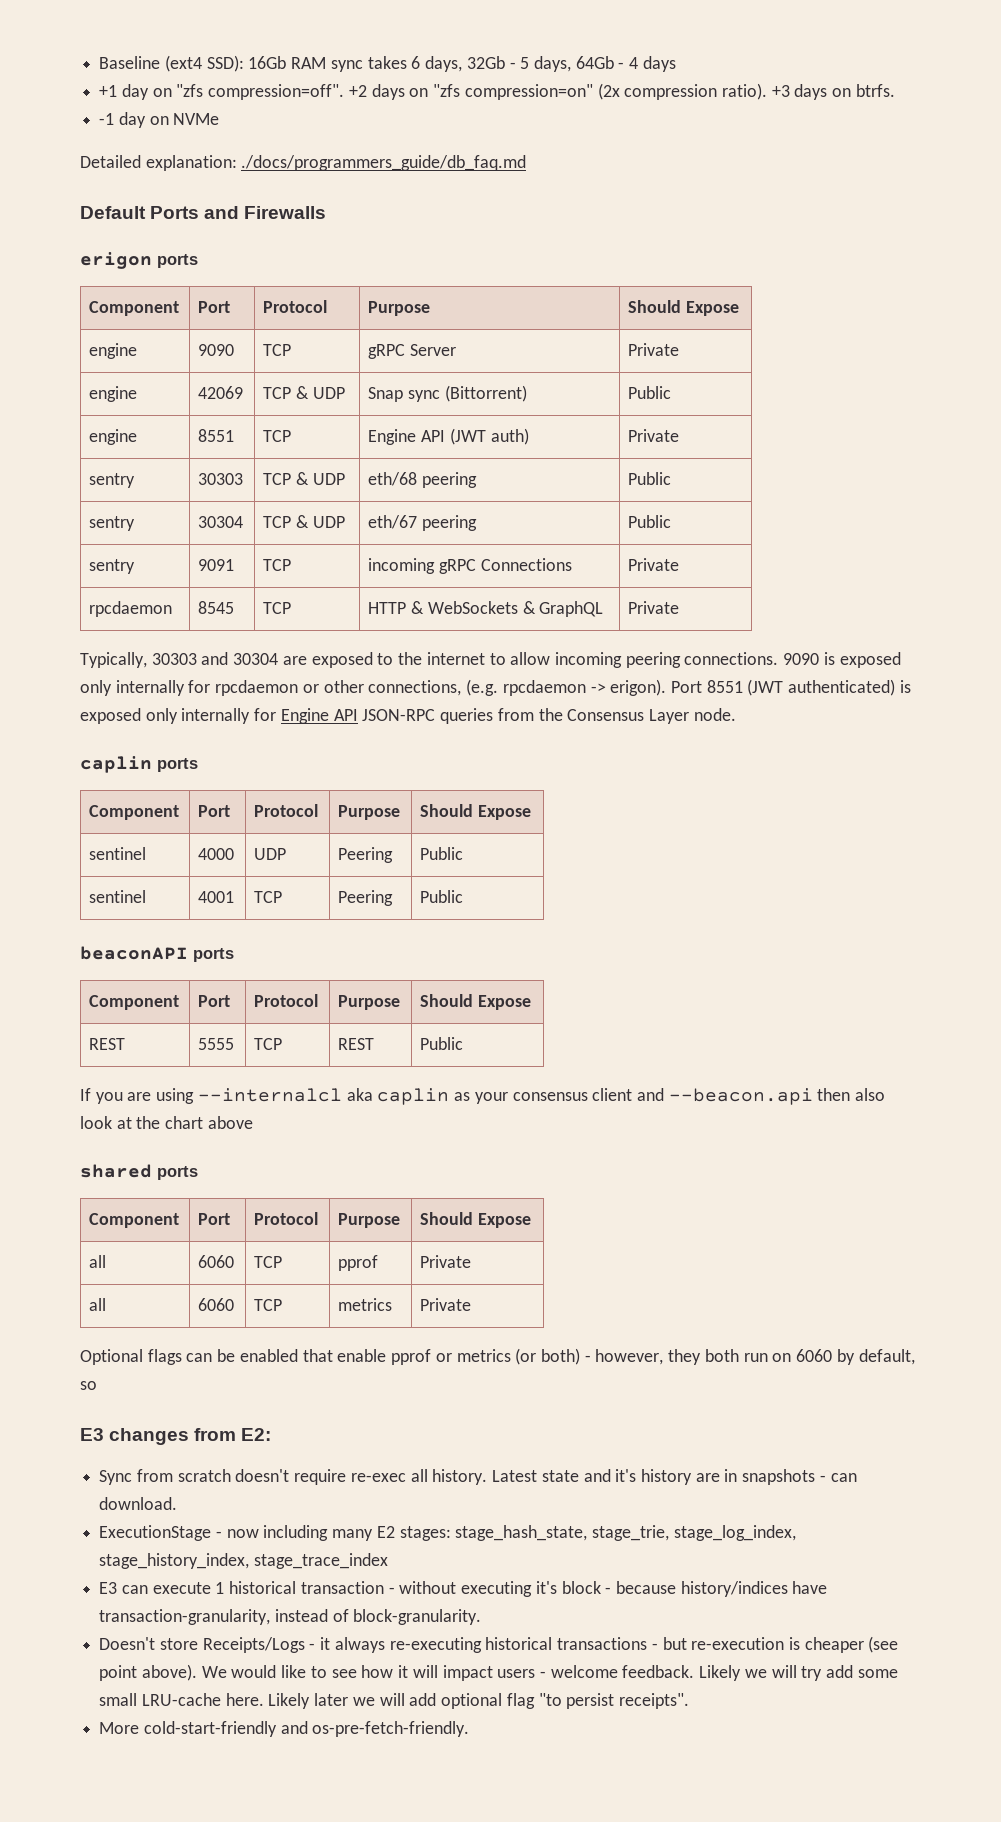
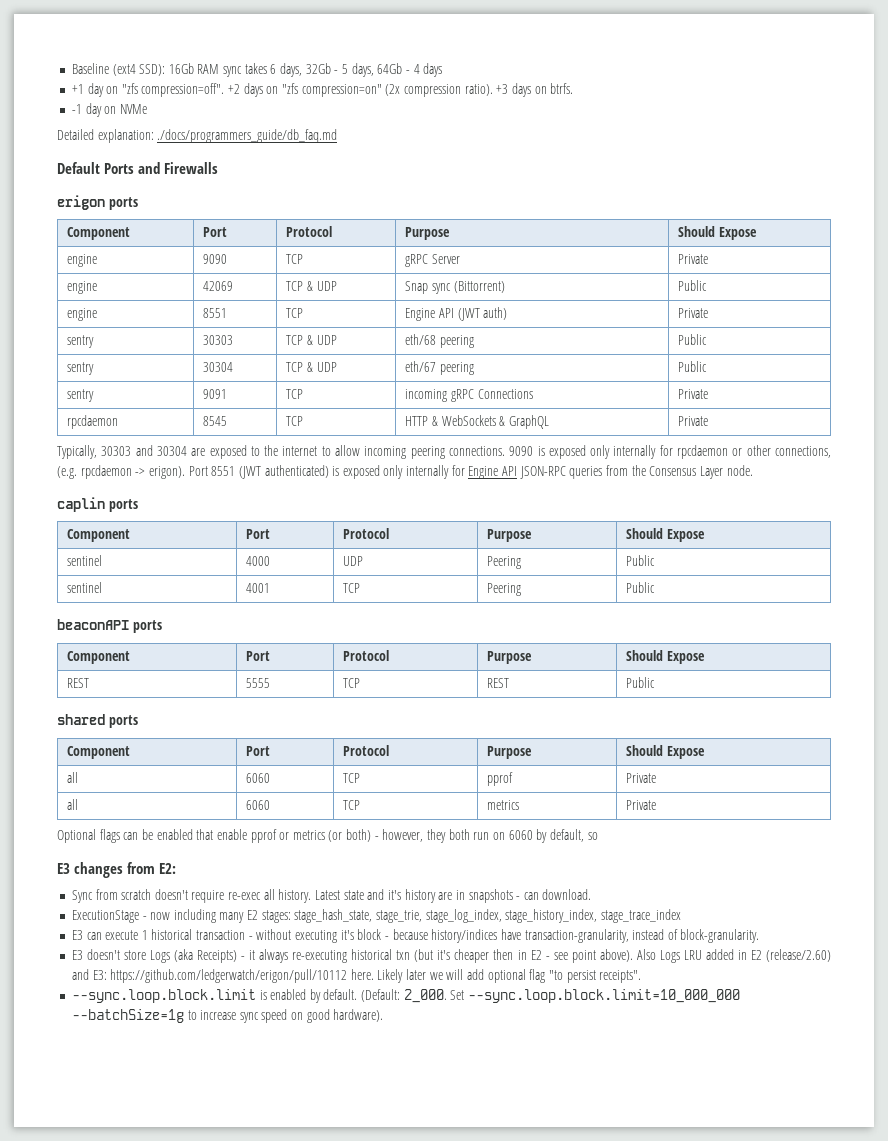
- If you are using --internalcl aka caplin as your consensus client and --beacon.api then also look at the chart above
- Doesn't store Receipts/Logs - it always re-executing historical transactions - but re-execution is cheaper (see point above). We would like to see how it will impact users - welcome feedback. Likely we will try add some small LRU-cache here.
+ E3 doesn't store Logs (aka Receipts) - it always re-executing historical txn (but it's cheaper then in E2 - see point above). Also Logs LRU added in E2 (release/2.60) and E3: https://github.com/ledgerwatch/erigon/pull/10112 here.
- More cold-start-friendly and os-pre-fetch-friendly.
+ --sync.loop.block.limit is enabled by default. (Default: 2_000. Set --sync.loop.block.limit=10_000_000 --batchSize=1g to increase sync speed on good hardware).

